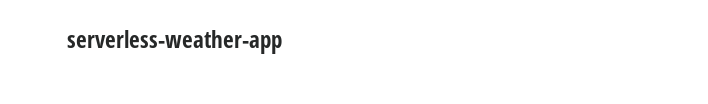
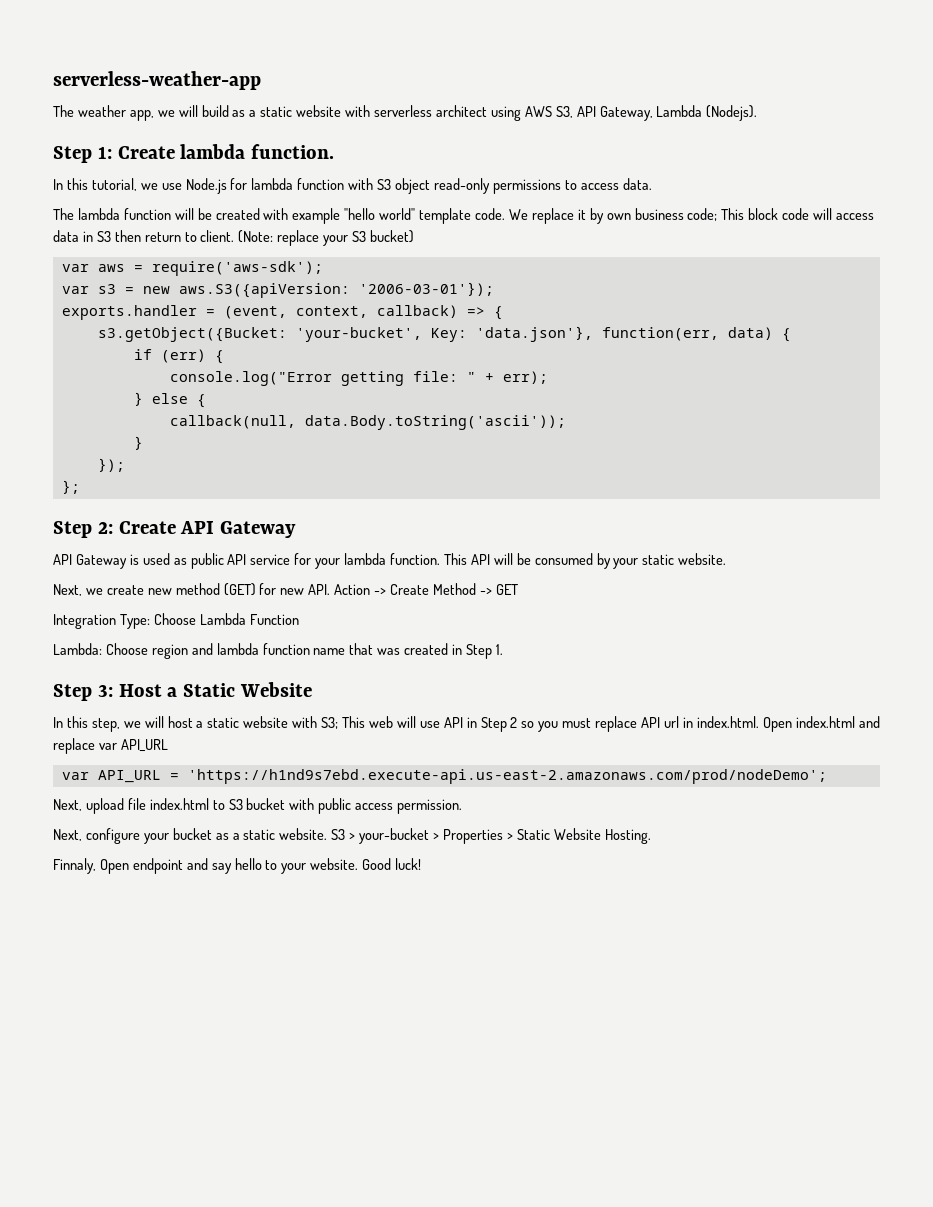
+ The weather app, we will build as a static website with serverless architect using AWS S3, API Gateway, Lambda (Nodejs).
+ Step 1: Create lambda function.
+ In this tutorial, we use Node.js for lambda function with S3 object read-only permissions to access data.
+ The lambda function will be created with example "hello world" template code. We replace it by own business code; This block code will access data in S3 then return to client. (Note: replace your S3 bucket)
+ var aws = require('aws-sdk');
+ var s3 = new aws.S3({apiVersion: '2006-03-01'});
+ exports.handler = (event, context, callback) => {
+ s3.getObject({Bucket: 'your-bucket', Key: 'data.json'}, function(err, data) {
+ if (err) {
+ console.log("Error getting file: " + err);
+ } else {
+ callback(null, data.Body.toString('ascii'));
+ }
+ });
+ };
+ Step 2: Create API Gateway
+ API Gateway is used as public API service for your lambda function. This API will be consumed by your static website.
+ Next, we create new method (GET) for new API. Action -> Create Method -> GET
+ Integration Type: Choose Lambda Function
+ Lambda: Choose region and lambda function name that was created in Step 1.
+ Step 3: Host a Static Website
+ In this step, we will host a static website with S3; This web will use API in Step 2 so you must replace API url in index.html. Open index.html and replace var API_URL
+ var API_URL = 'https://h1nd9s7ebd.execute-api.us-east-2.amazonaws.com/prod/nodeDemo';
+ Next, upload file index.html to S3 bucket with public access permission.
+ Next, configure your bucket as a static website. S3 > your-bucket > Properties > Static Website Hosting.
+ Finnaly, Open endpoint and say hello to your website. Good luck!

